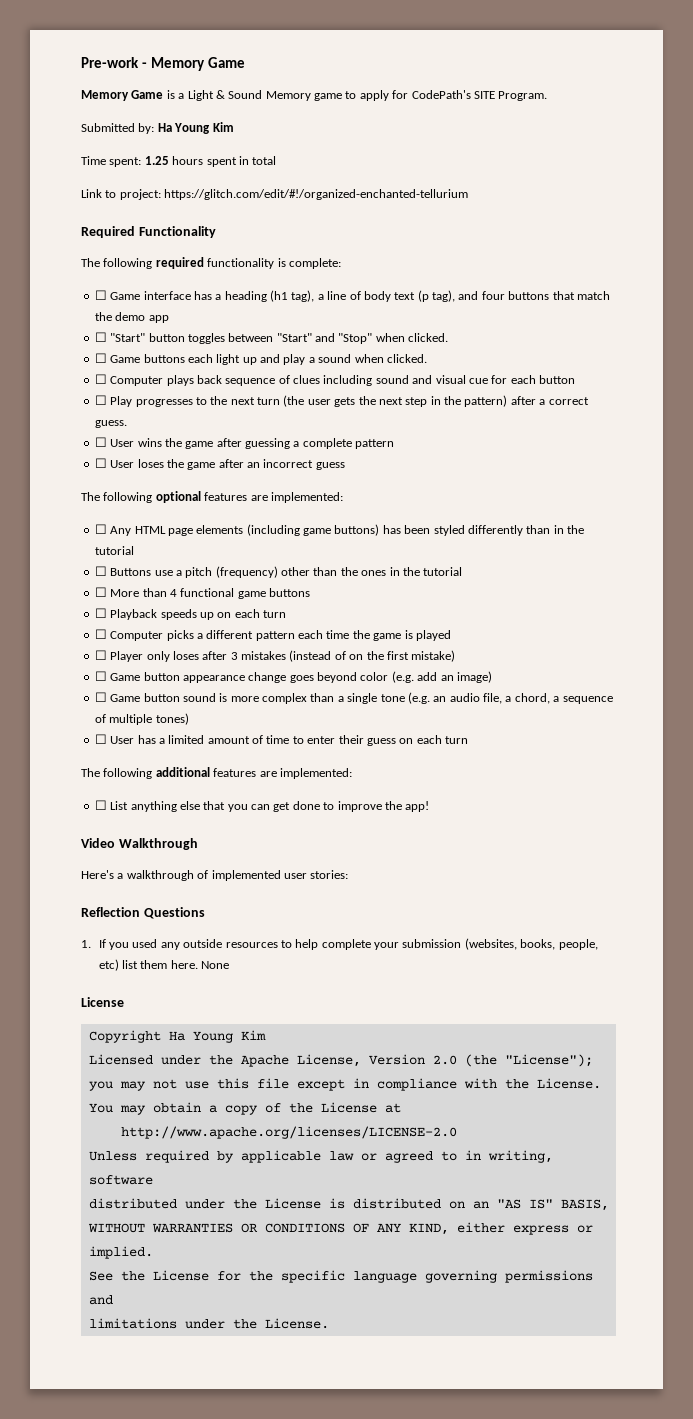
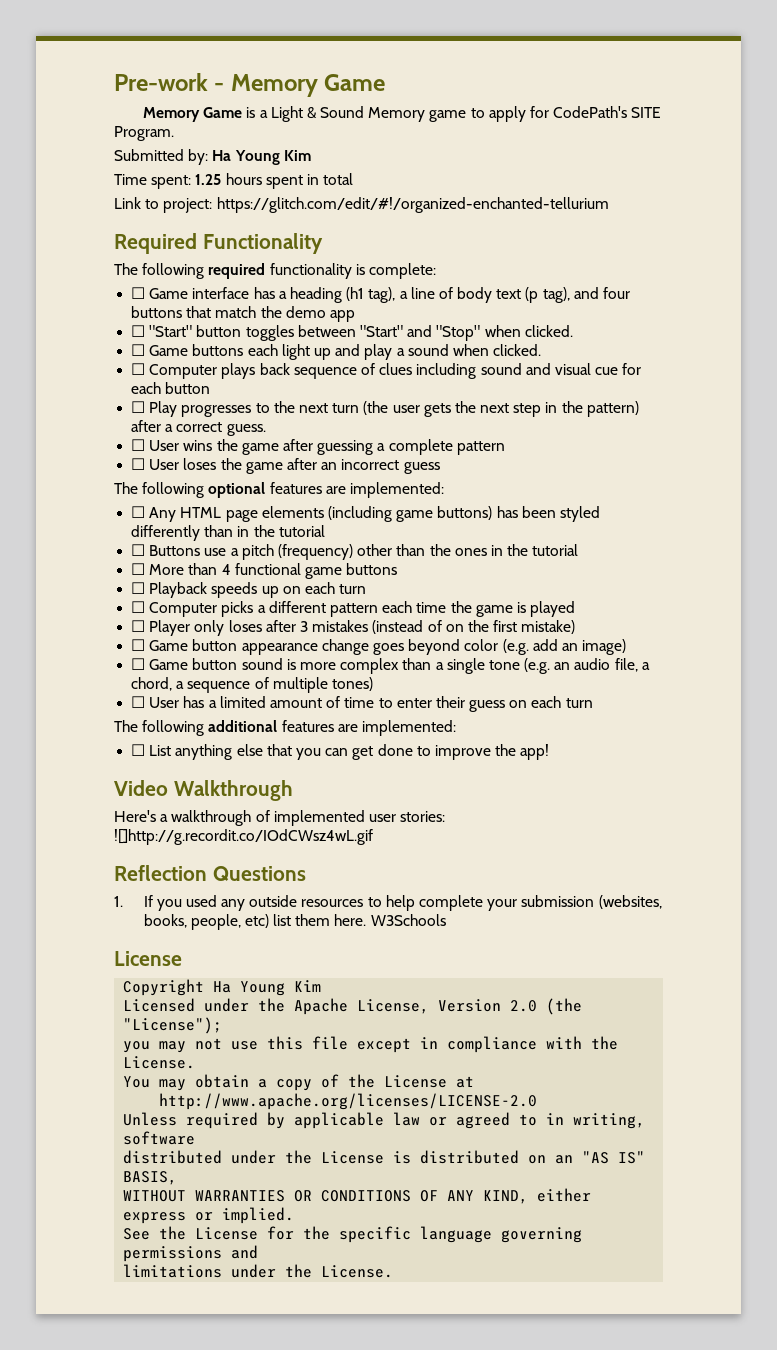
- Here's a walkthrough of implemented user stories:
+ Here's a walkthrough of implemented user stories: ![]http://g.recordit.co/IOdCWsz4wL.gif
- 1. If you used any outside resources to help complete your submission (websites, books, people, etc) list them here. None
+ 1. If you used any outside resources to help complete your submission (websites, books, people, etc) list them here. W3Schools

